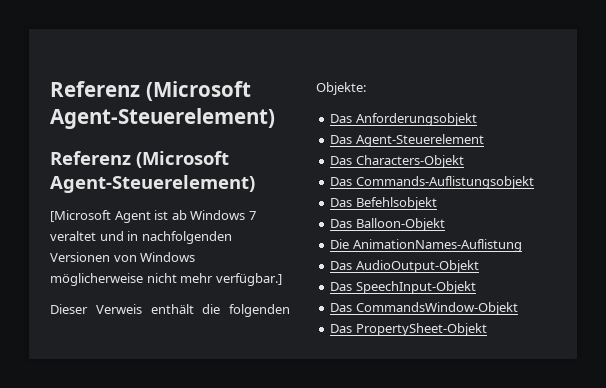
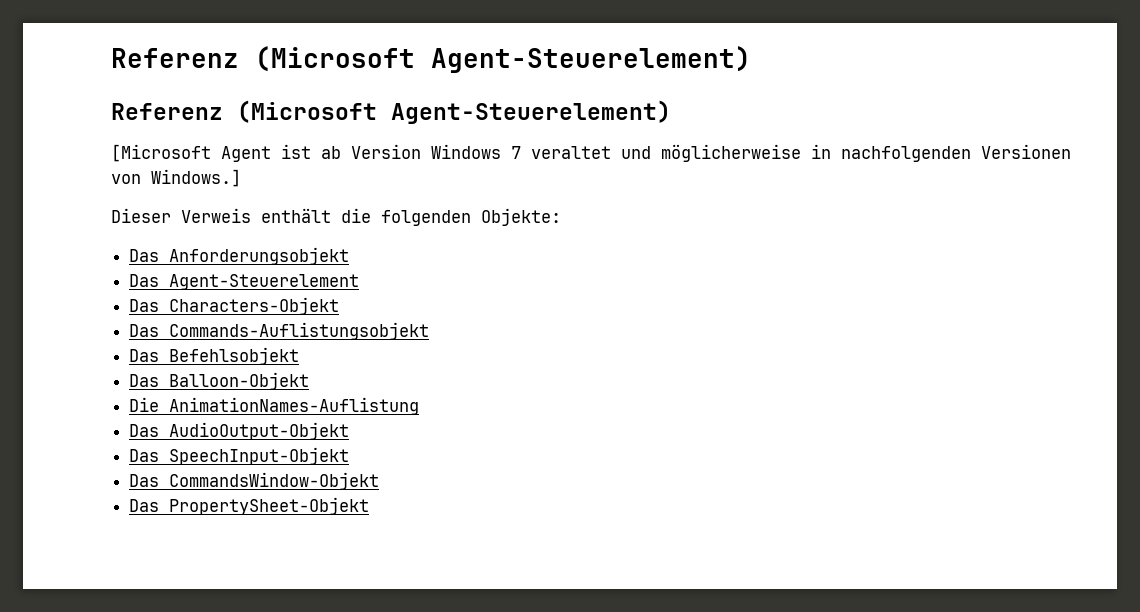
- [Microsoft Agent ist ab Windows 7 veraltet und in nachfolgenden Versionen von Windows möglicherweise nicht mehr verfügbar.]
+ [Microsoft Agent ist ab Version Windows 7 veraltet und möglicherweise in nachfolgenden Versionen von Windows.]

